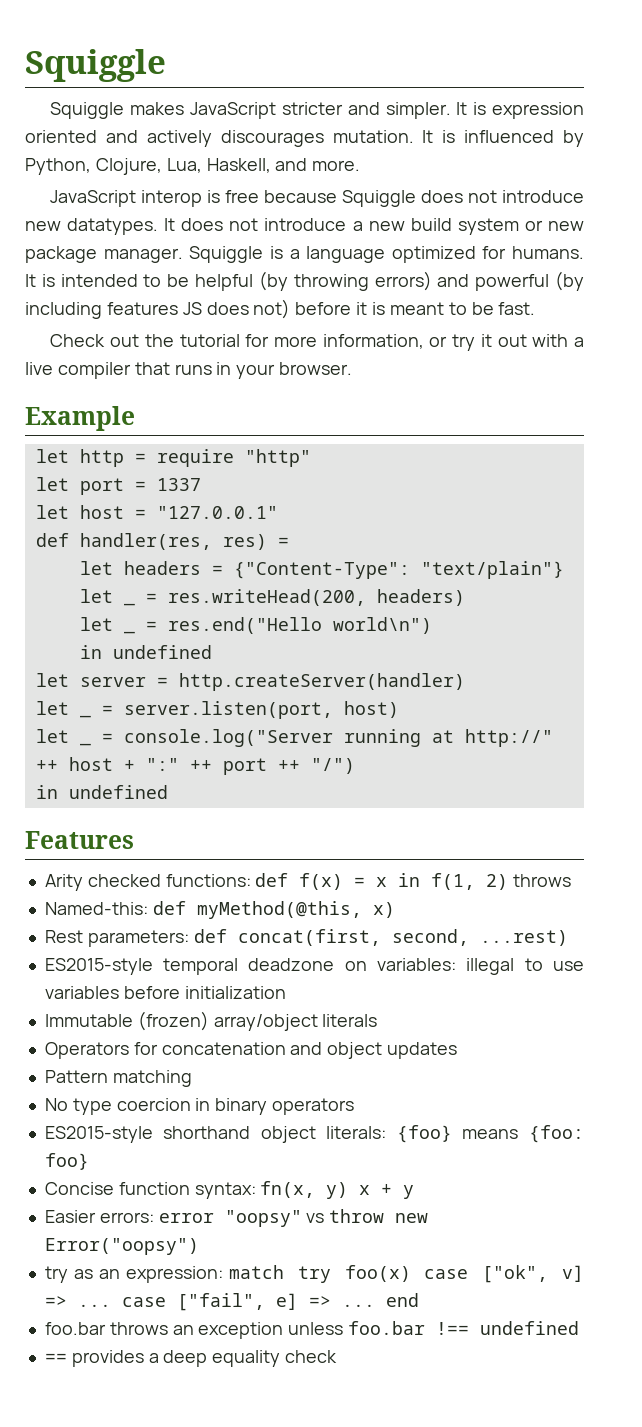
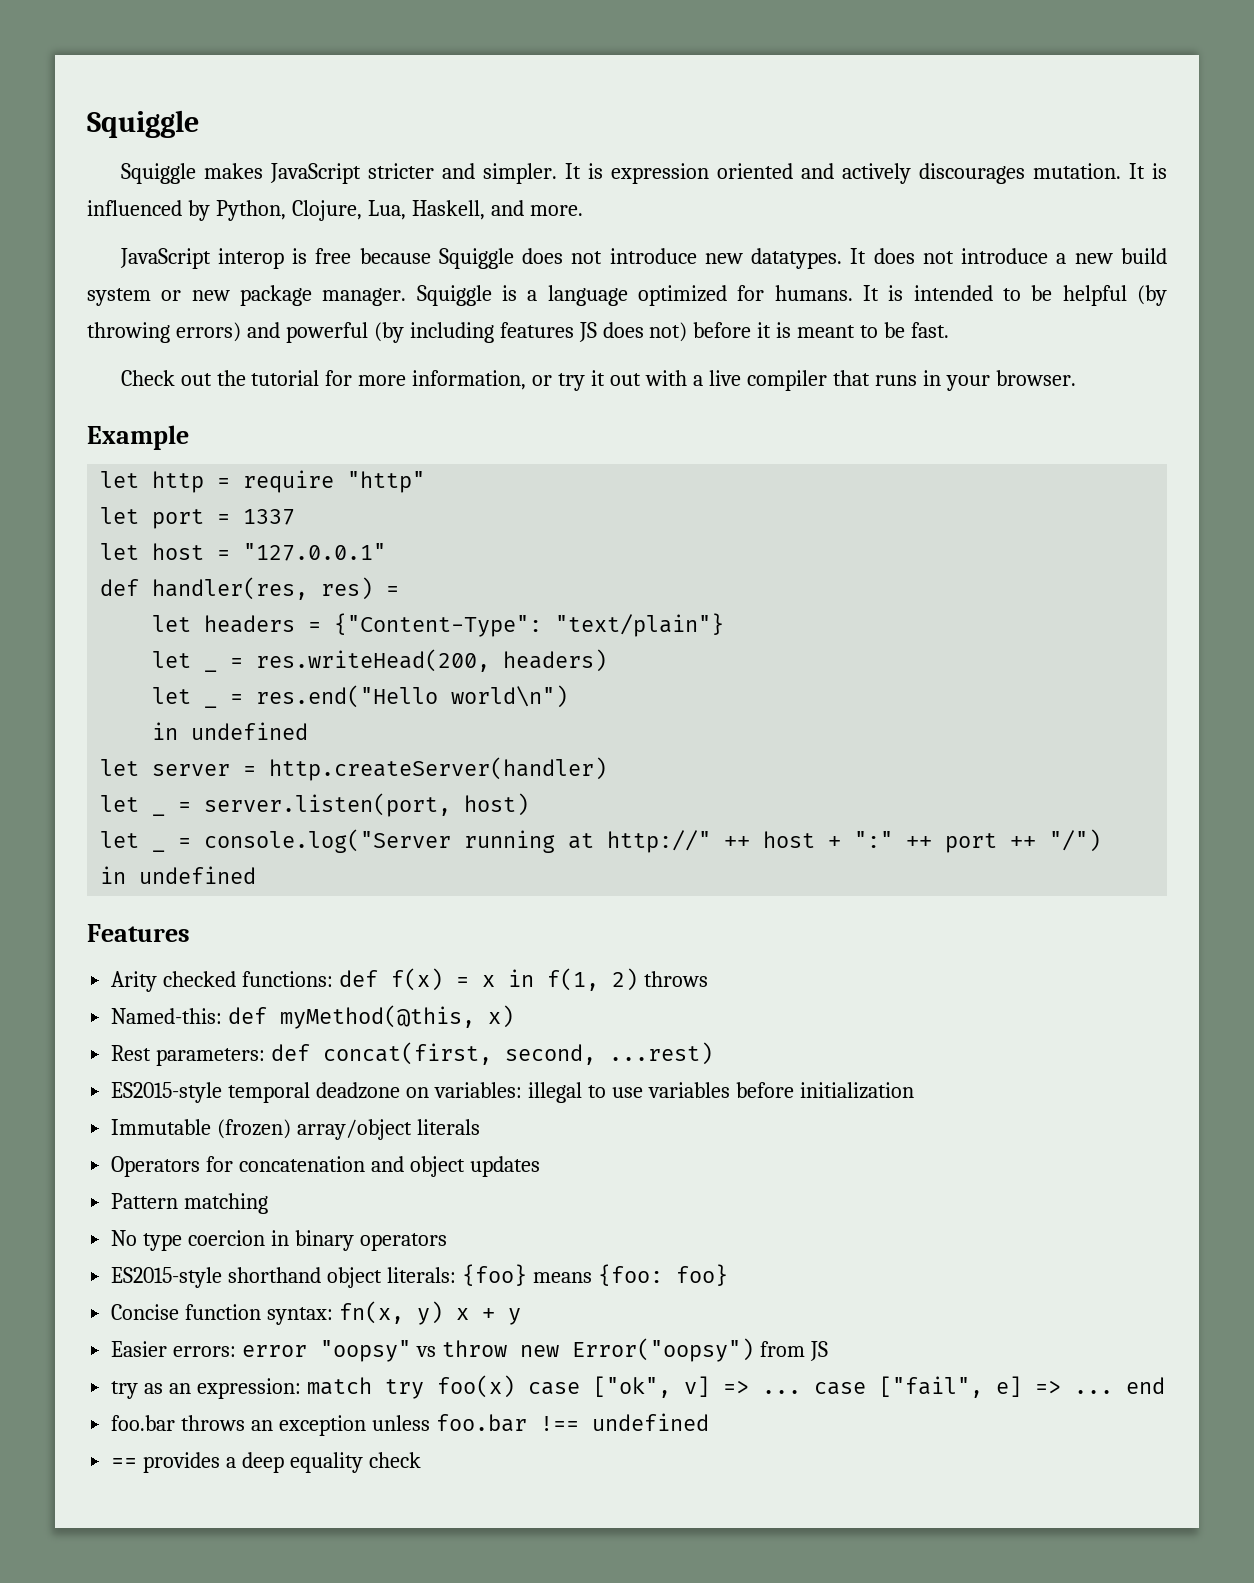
- Easier errors: error "oopsy" vs throw new Error("oopsy")
+ Easier errors: error "oopsy" vs throw new Error("oopsy") from JS

